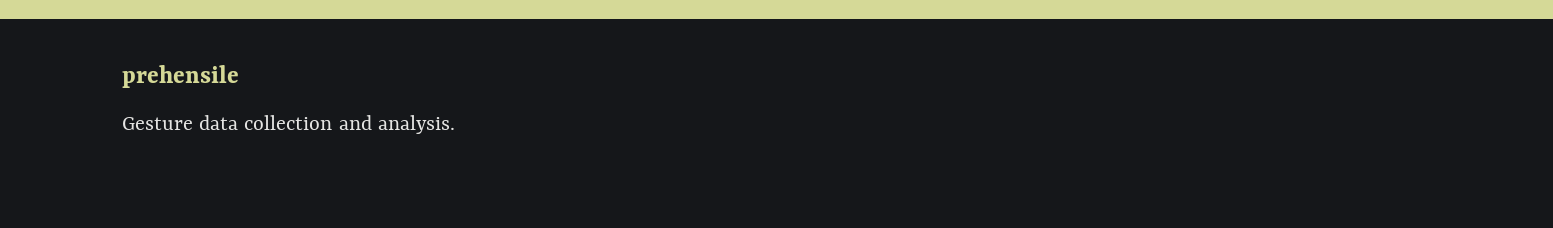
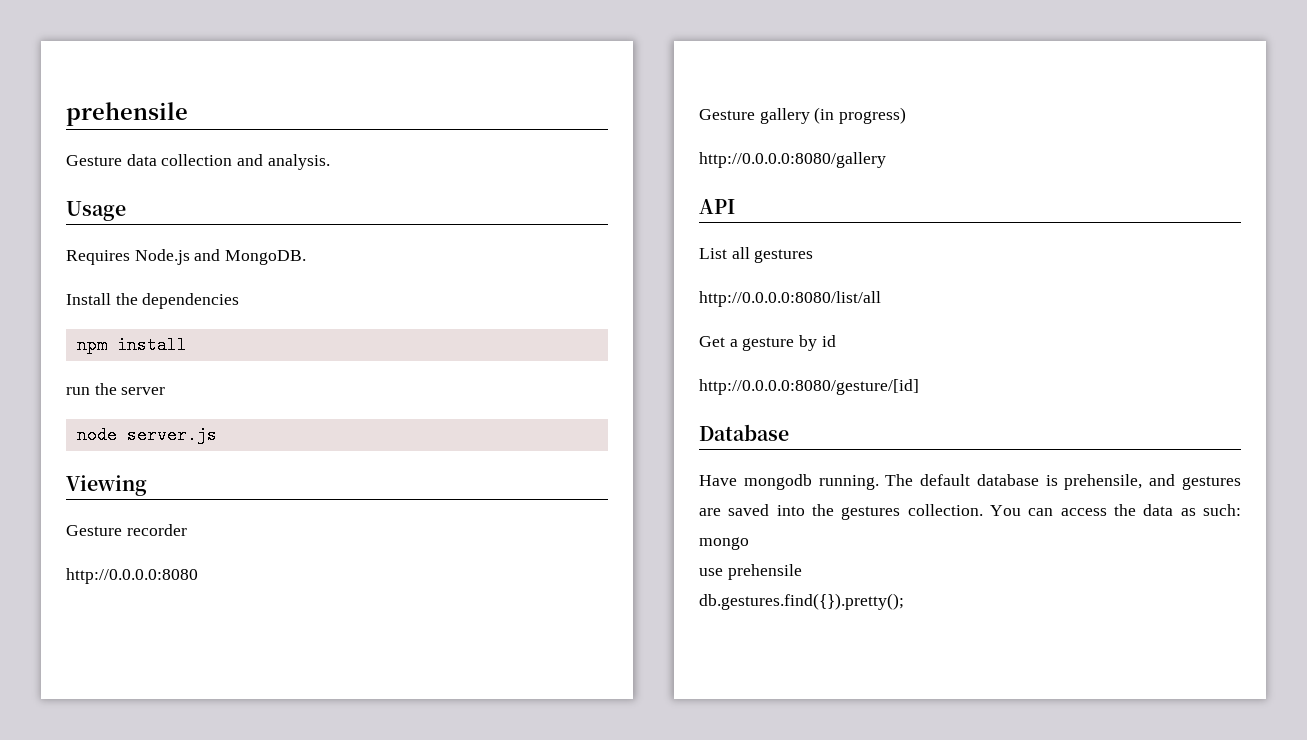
+ Usage
+ Requires Node.js and MongoDB.
+ Install the dependencies
+ npm install
+ run the server
+ node server.js
+ Viewing
+ Gesture recorder
+ http://0.0.0.0:8080
+ Gesture gallery (in progress)
+ http://0.0.0.0:8080/gallery
+ API
+ List all gestures
+ http://0.0.0.0:8080/list/all
+ Get a gesture by id
+ http://0.0.0.0:8080/gesture/[id]
+ Database
+ Have mongodb running. The default database is prehensile, and gestures are saved into the gestures collection. You can access the data as such: mongo
+ use prehensile
+ db.gestures.find({}).pretty();

